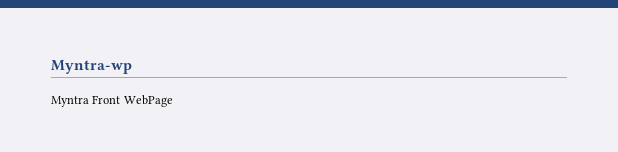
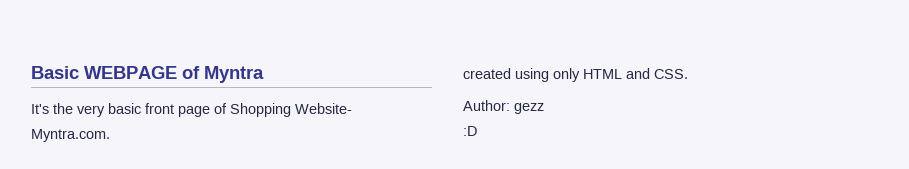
- Myntra-wp
- Myntra Front WebPage
+ Basic WEBPAGE of Myntra
+ It's the very basic front page of Shopping Website- Myntra.com.
+ created using only HTML and CSS.
+ Author: gezz
+ :D

